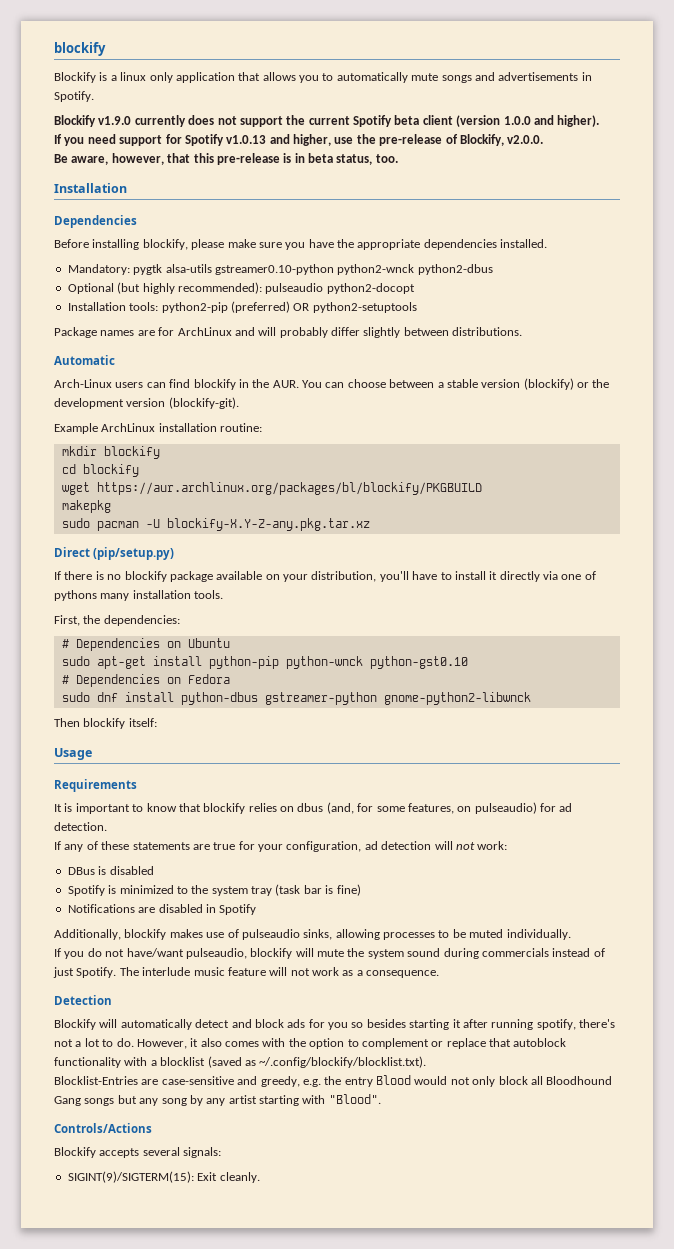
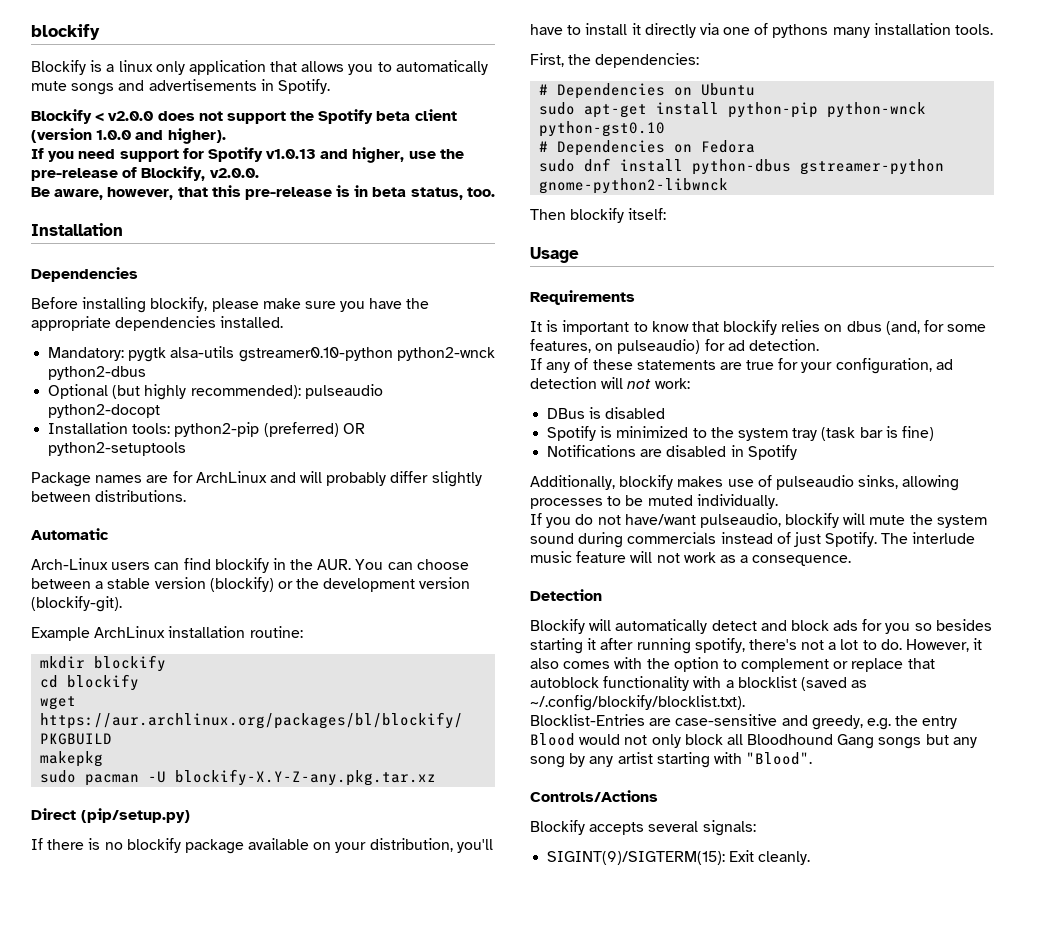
- Blockify v1.9.0 currently does not support the current Spotify beta client (version 1.0.0 and higher).
+ Blockify < v2.0.0 does not support the Spotify beta client (version 1.0.0 and higher).

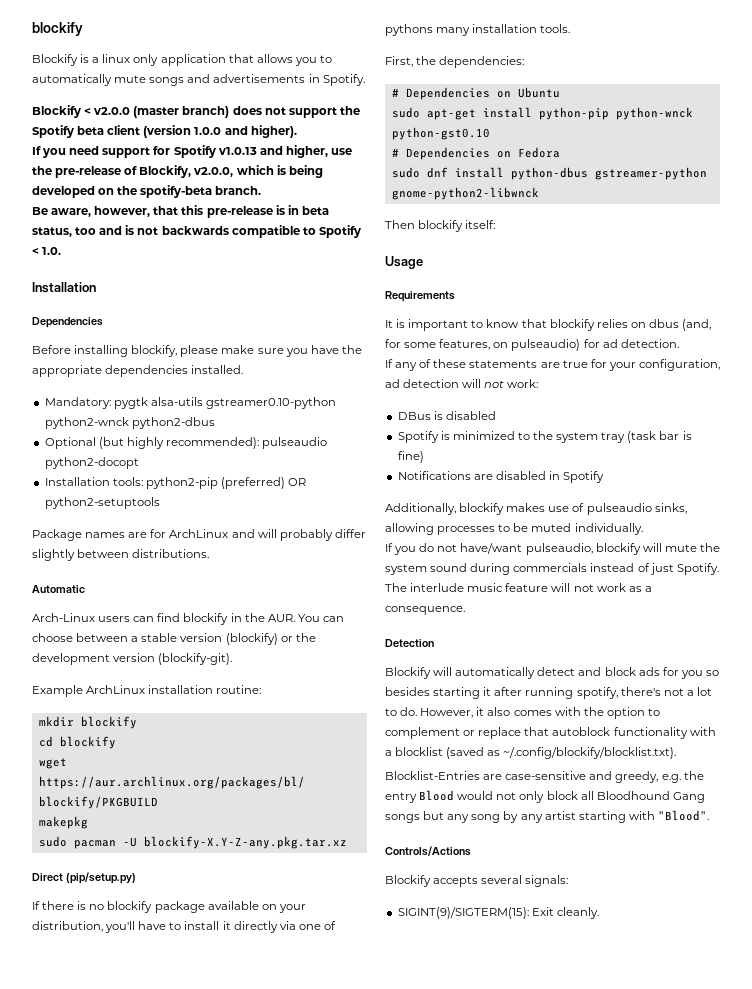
- Blockify < v2.0.0 does not support the Spotify beta client (version 1.0.0 and higher).
+ Blockify < v2.0.0 (master branch) does not support the Spotify beta client (version 1.0.0 and higher).
- If you need support for Spotify v1.0.13 and higher, use the pre-release of Blockify, v2.0.0.
+ If you need support for Spotify v1.0.13 and higher, use the pre-release of Blockify, v2.0.0, which is being developed on the spotify-beta branch.
- Be aware, however, that this pre-release is in beta status, too.
+ Be aware, however, that this pre-release is in beta status, too and is not backwards compatible to Spotify < 1.0.

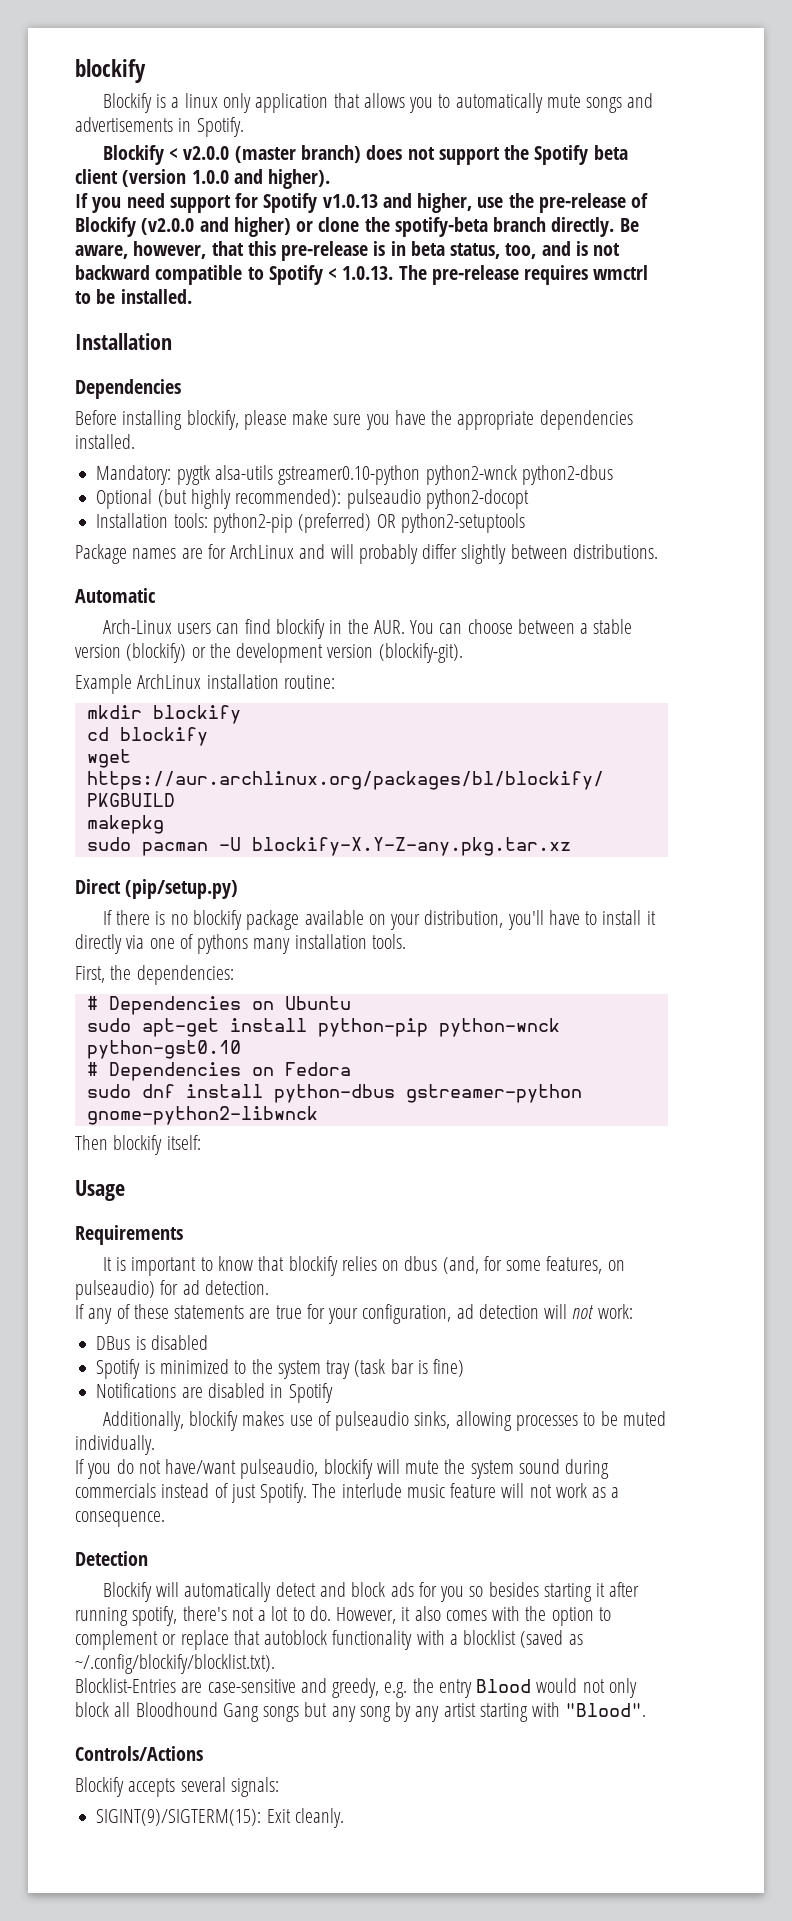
- If you need support for Spotify v1.0.13 and higher, use the pre-release of Blockify, v2.0.0, which is being developed on the spotify-beta branch.
- Be aware, however, that this pre-release is in beta status, too and is not backwards compatible to Spotify < 1.0.
+ If you need support for Spotify v1.0.13 and higher, use the pre-release of Blockify (v2.0.0 and higher) or clone the spotify-beta branch directly. Be aware, however, that this pre-release is in beta status, too, and is not backward compatible to Spotify < 1.0.13. The pre-release requires wmctrl to be installed.

